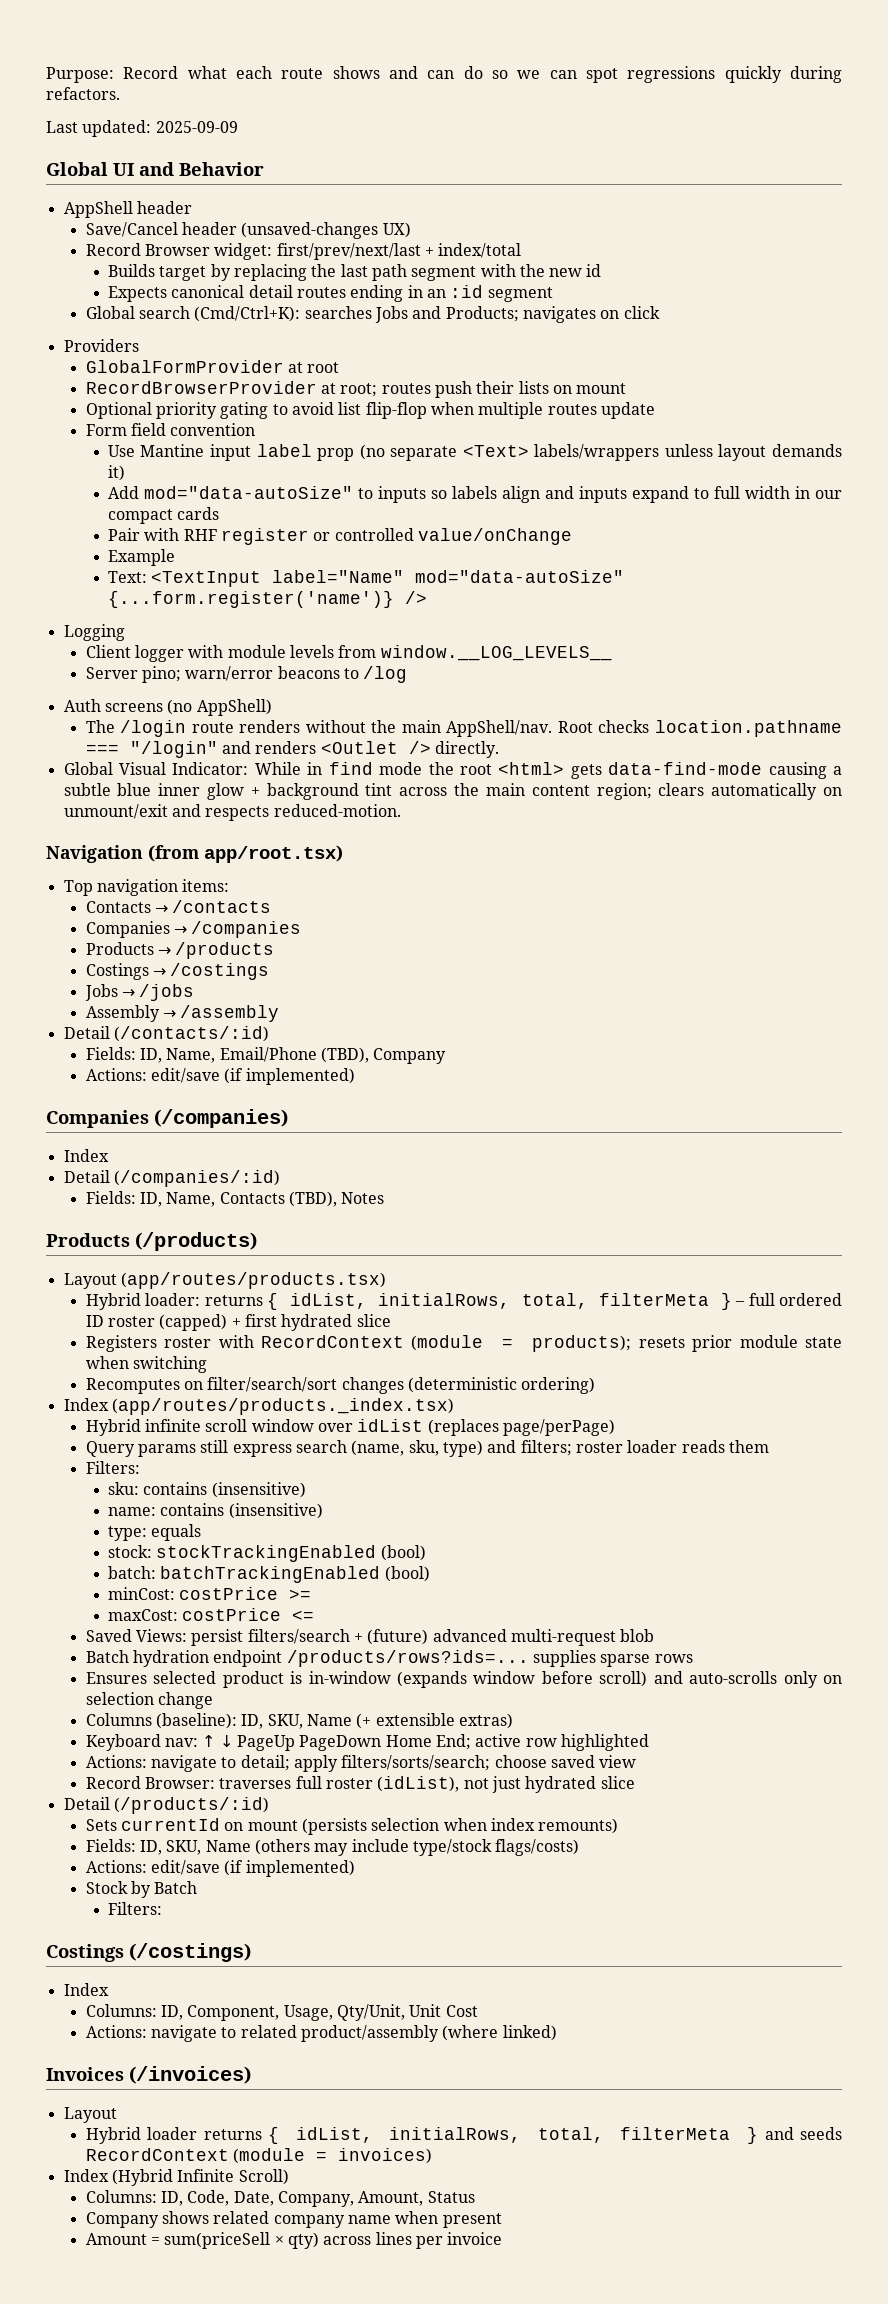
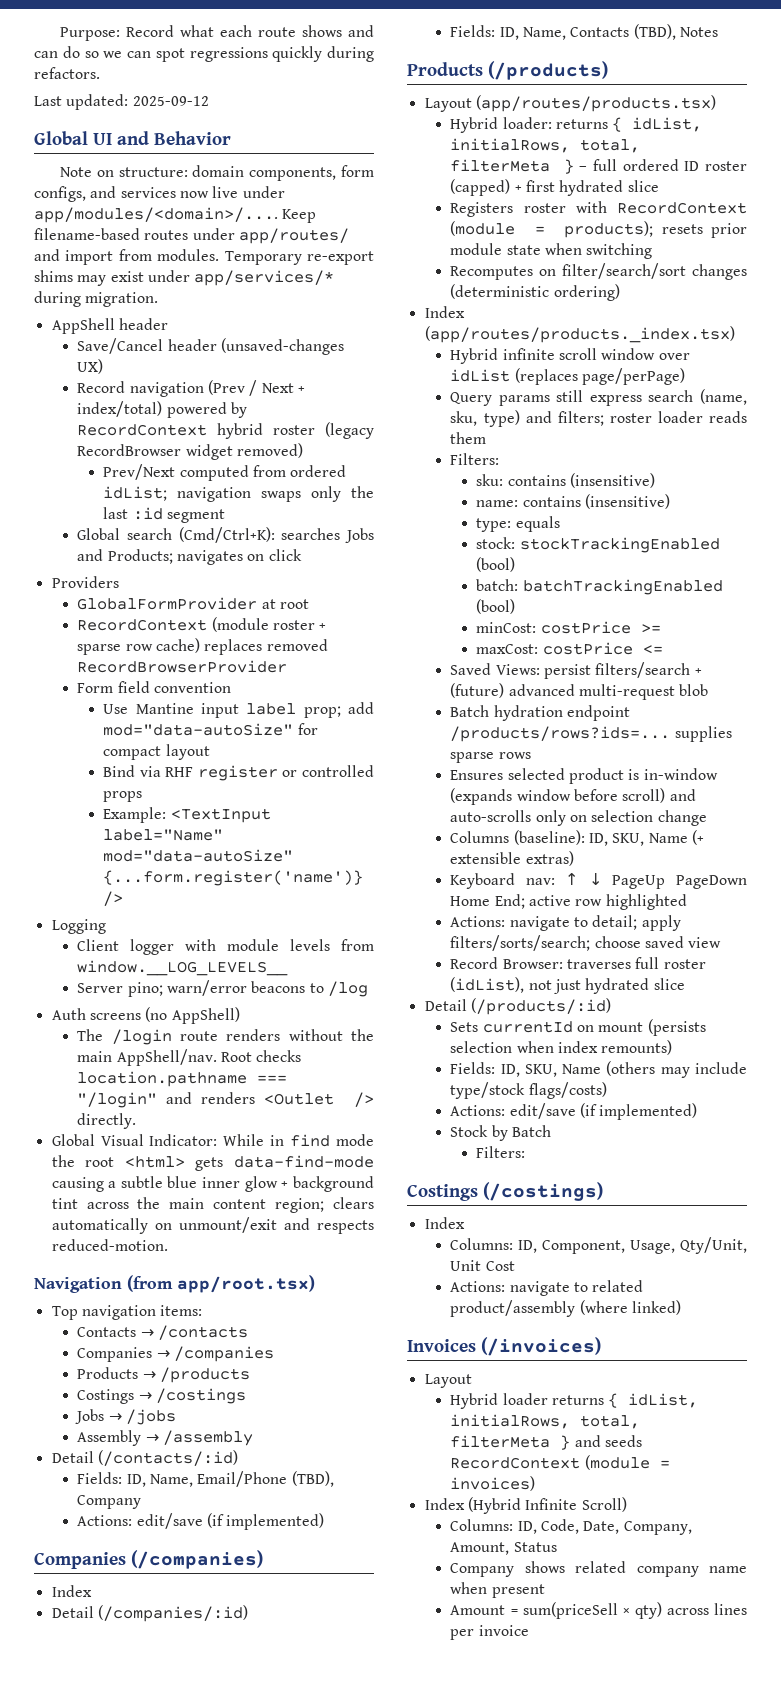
- Last updated: 2025-09-09
+ Last updated: 2025-09-12
+ Note on structure: domain components, form configs, and services now live under app/modules/<domain>/.... Keep filename-based routes under app/routes/ and import from modules. Temporary re-export shims may exist under app/services/* during migration.
- Record Browser widget: first/prev/next/last + index/total
- Builds target by replacing the last path segment with the new id
- Expects canonical detail routes ending in an :id segment
+ Record navigation (Prev / Next + index/total) powered by RecordContext hybrid roster (legacy RecordBrowser widget removed)
+ Prev/Next computed from ordered idList; navigation swaps only the last :id segment
- RecordBrowserProvider at root; routes push their lists on mount
- Optional priority gating to avoid list flip-flop when multiple routes update
+ RecordContext (module roster + sparse row cache) replaces removed RecordBrowserProvider
- Use Mantine input label prop (no separate <Text> labels/wrappers unless layout demands it)
- Add mod="data-autoSize" to inputs so labels align and inputs expand to full width in our compact cards
- Pair with RHF register or controlled value/onChange
- Example
- Text: <TextInput label="Name" mod="data-autoSize" {...form.register('name')} />
+ Use Mantine input label prop; add mod="data-autoSize" for compact layout
+ Bind via RHF register or controlled props
+ Example: <TextInput label="Name" mod="data-autoSize" {...form.register('name')} />

